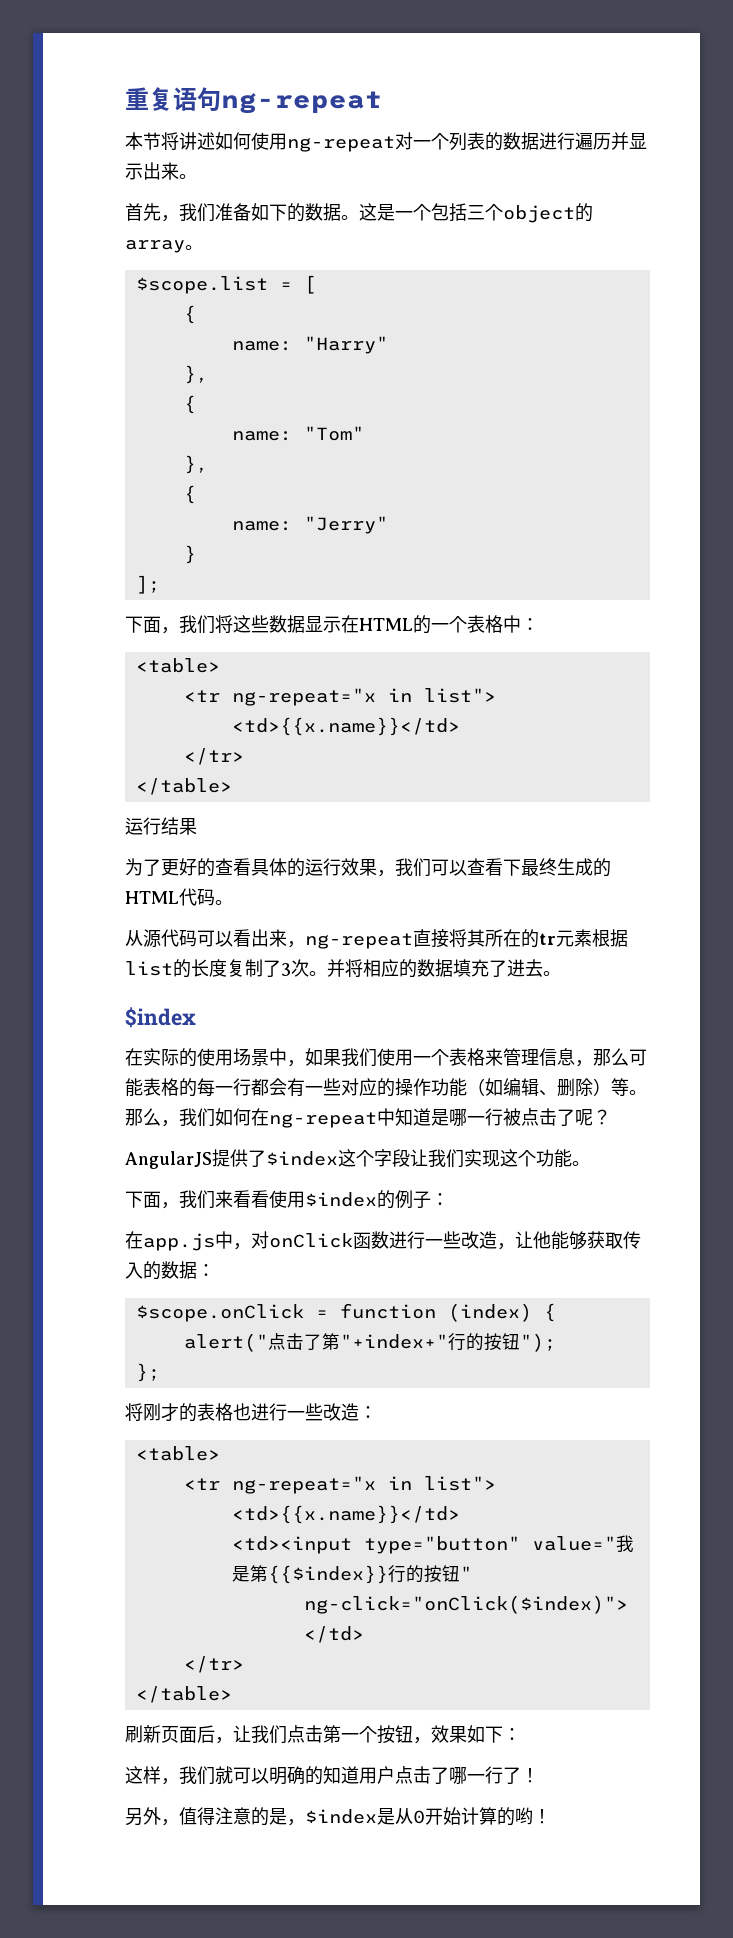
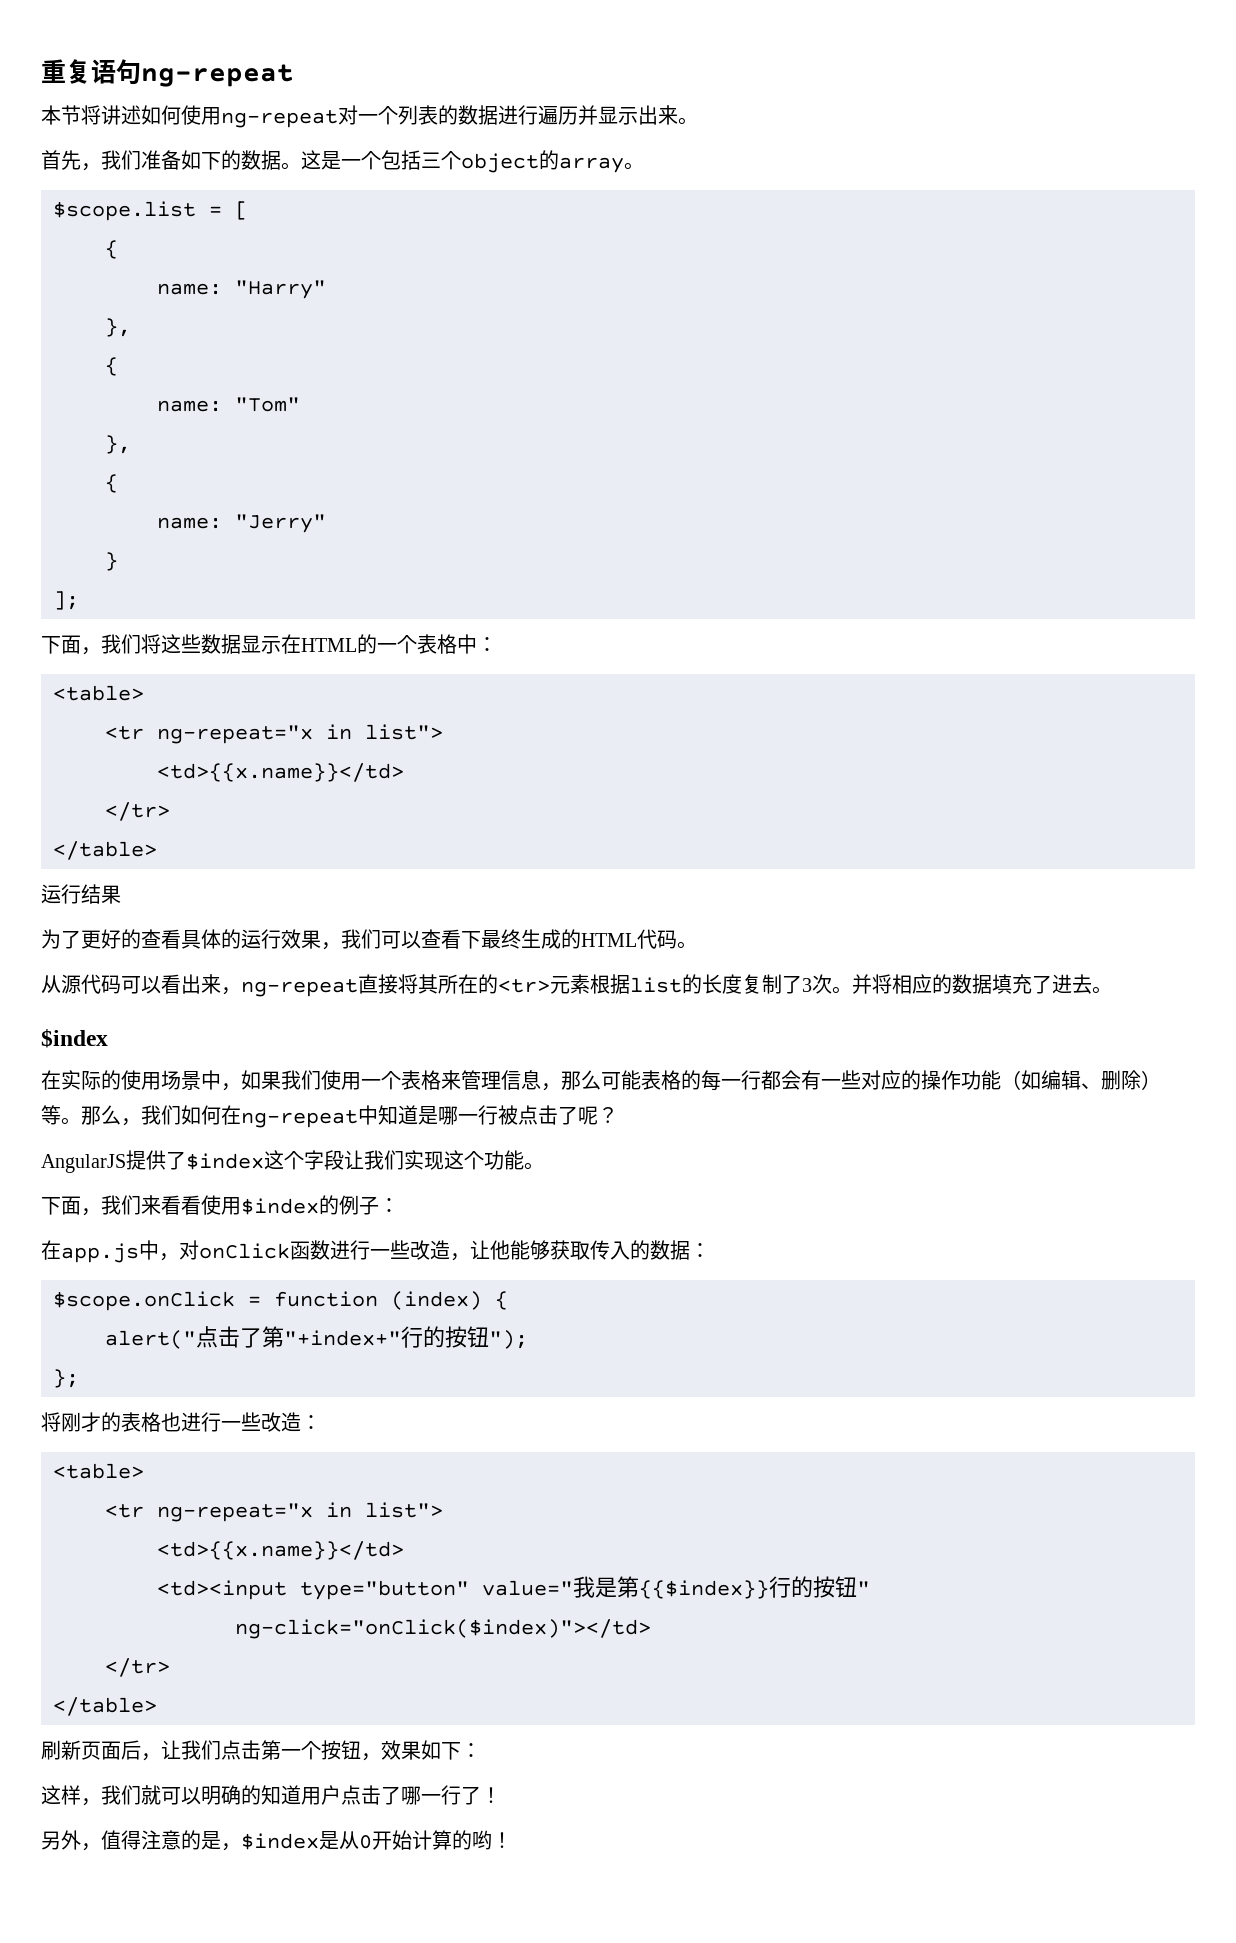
- 从源代码可以看出来，ng-repeat直接将其所在的tr元素根据list的长度复制了3次。
+ 从源代码可以看出来，ng-repeat直接将其所在的<tr>元素根据list的长度复制了3次。

